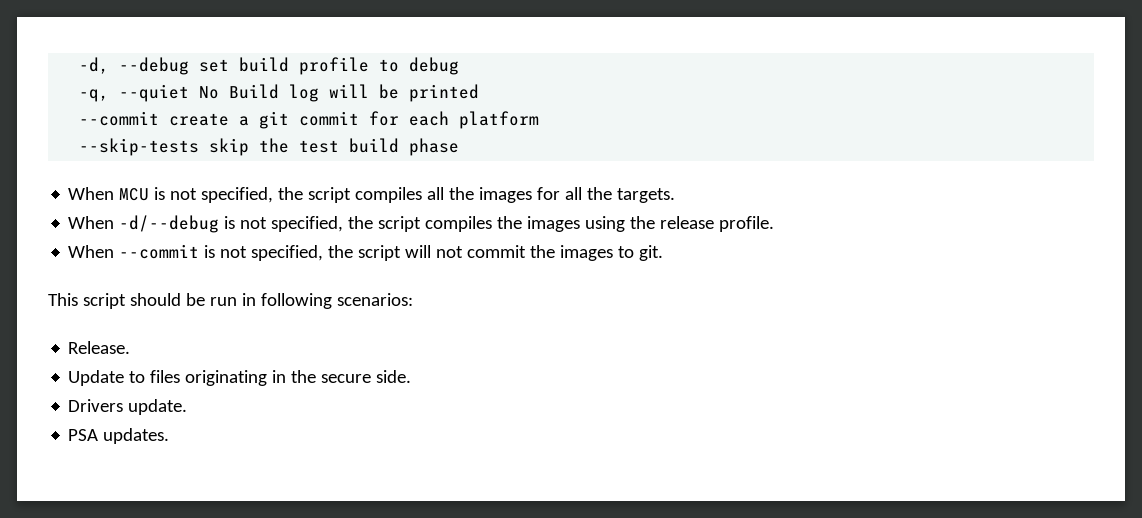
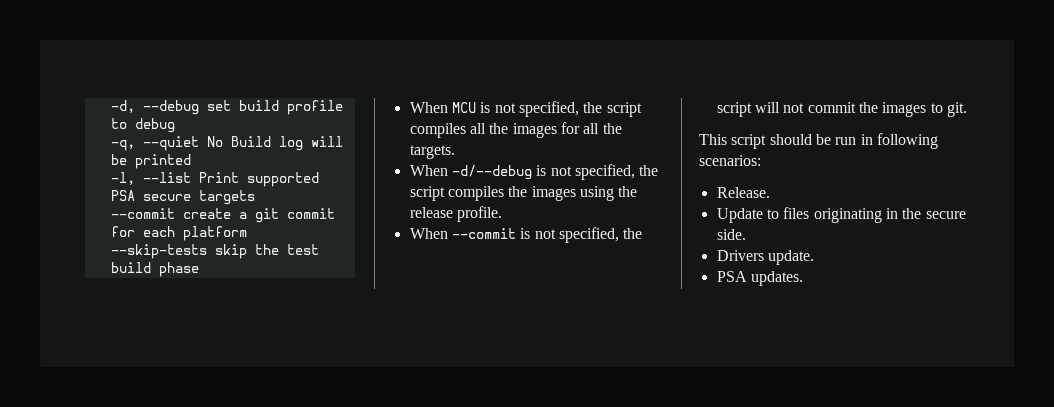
+ -l, --list Print supported PSA secure targets

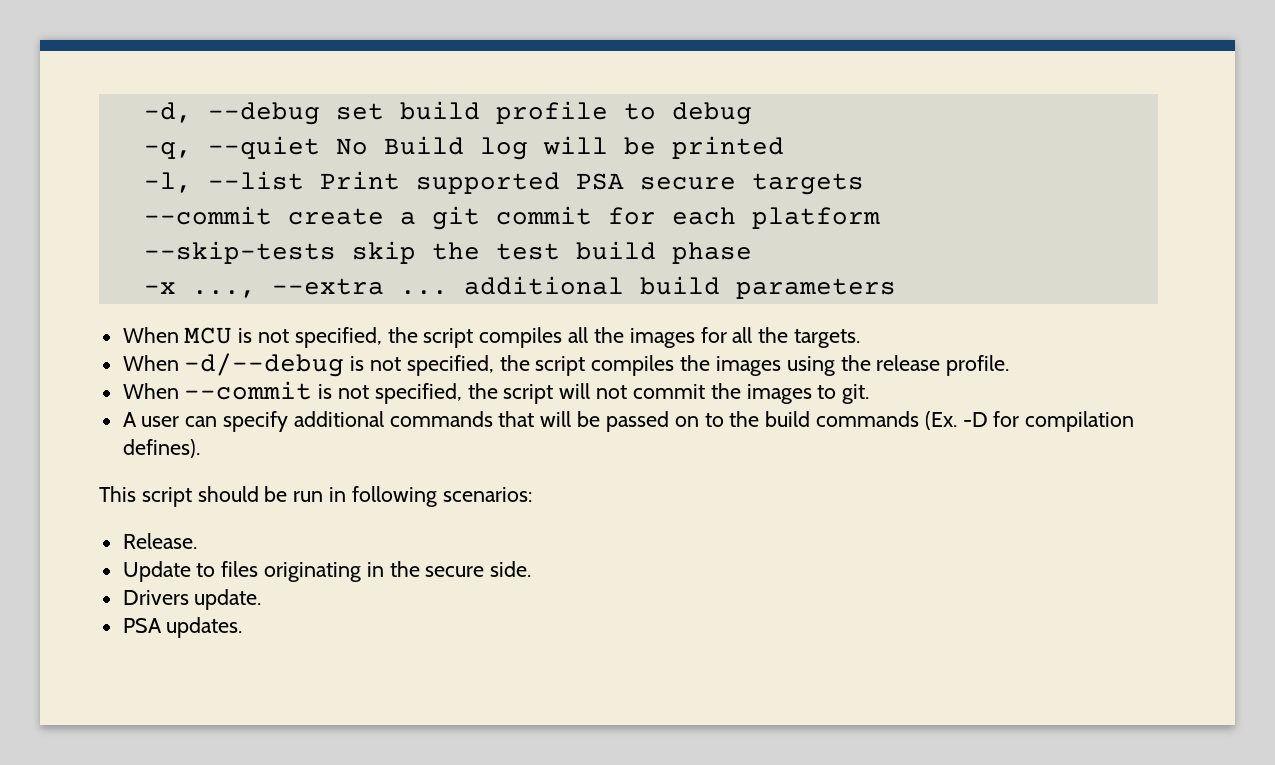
+ -x ..., --extra ... additional build parameters
+ A user can specify additional commands that will be passed on to the build commands (Ex. -D for compilation defines).

